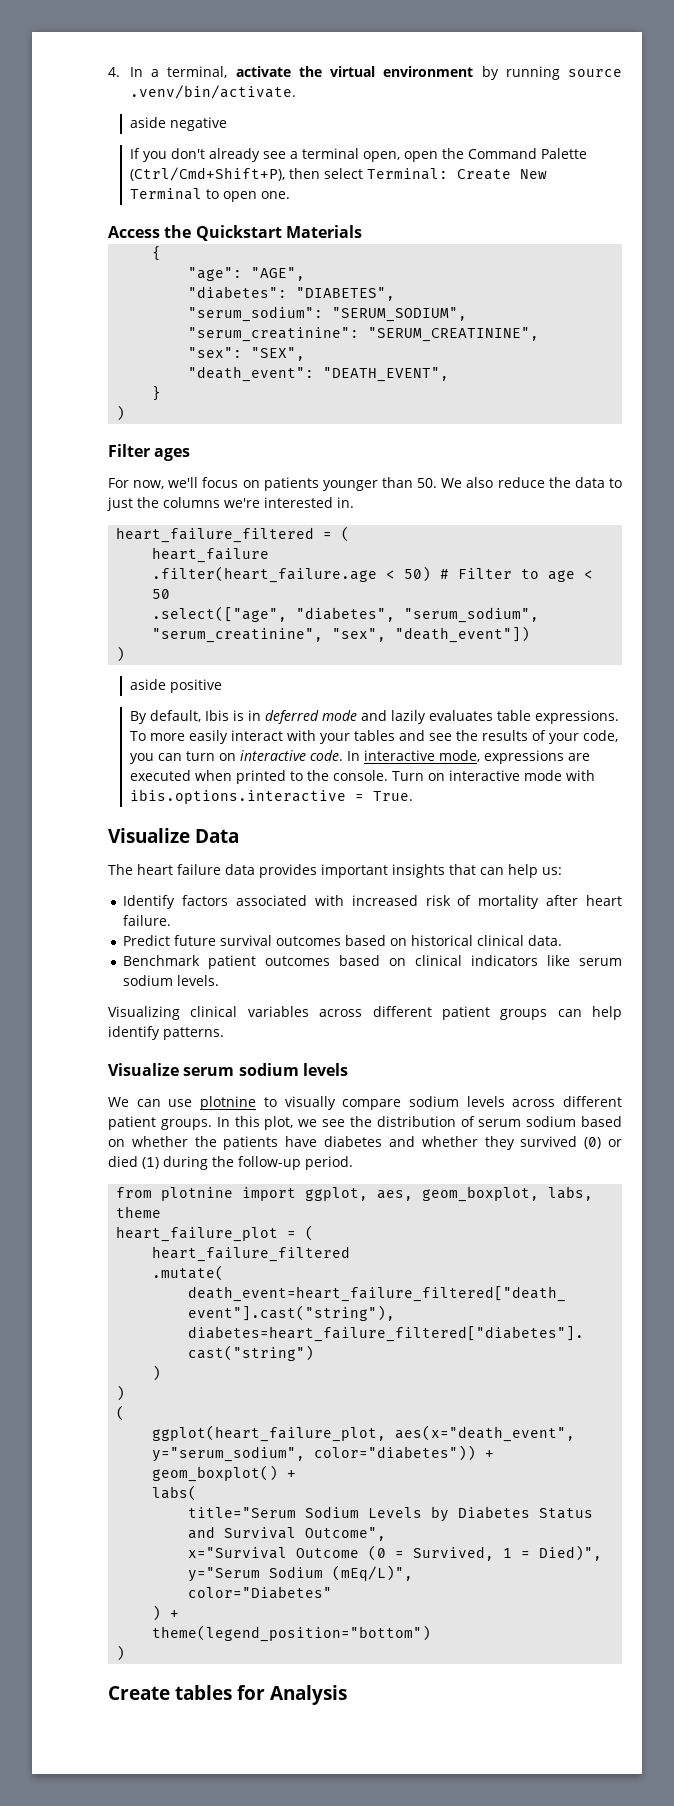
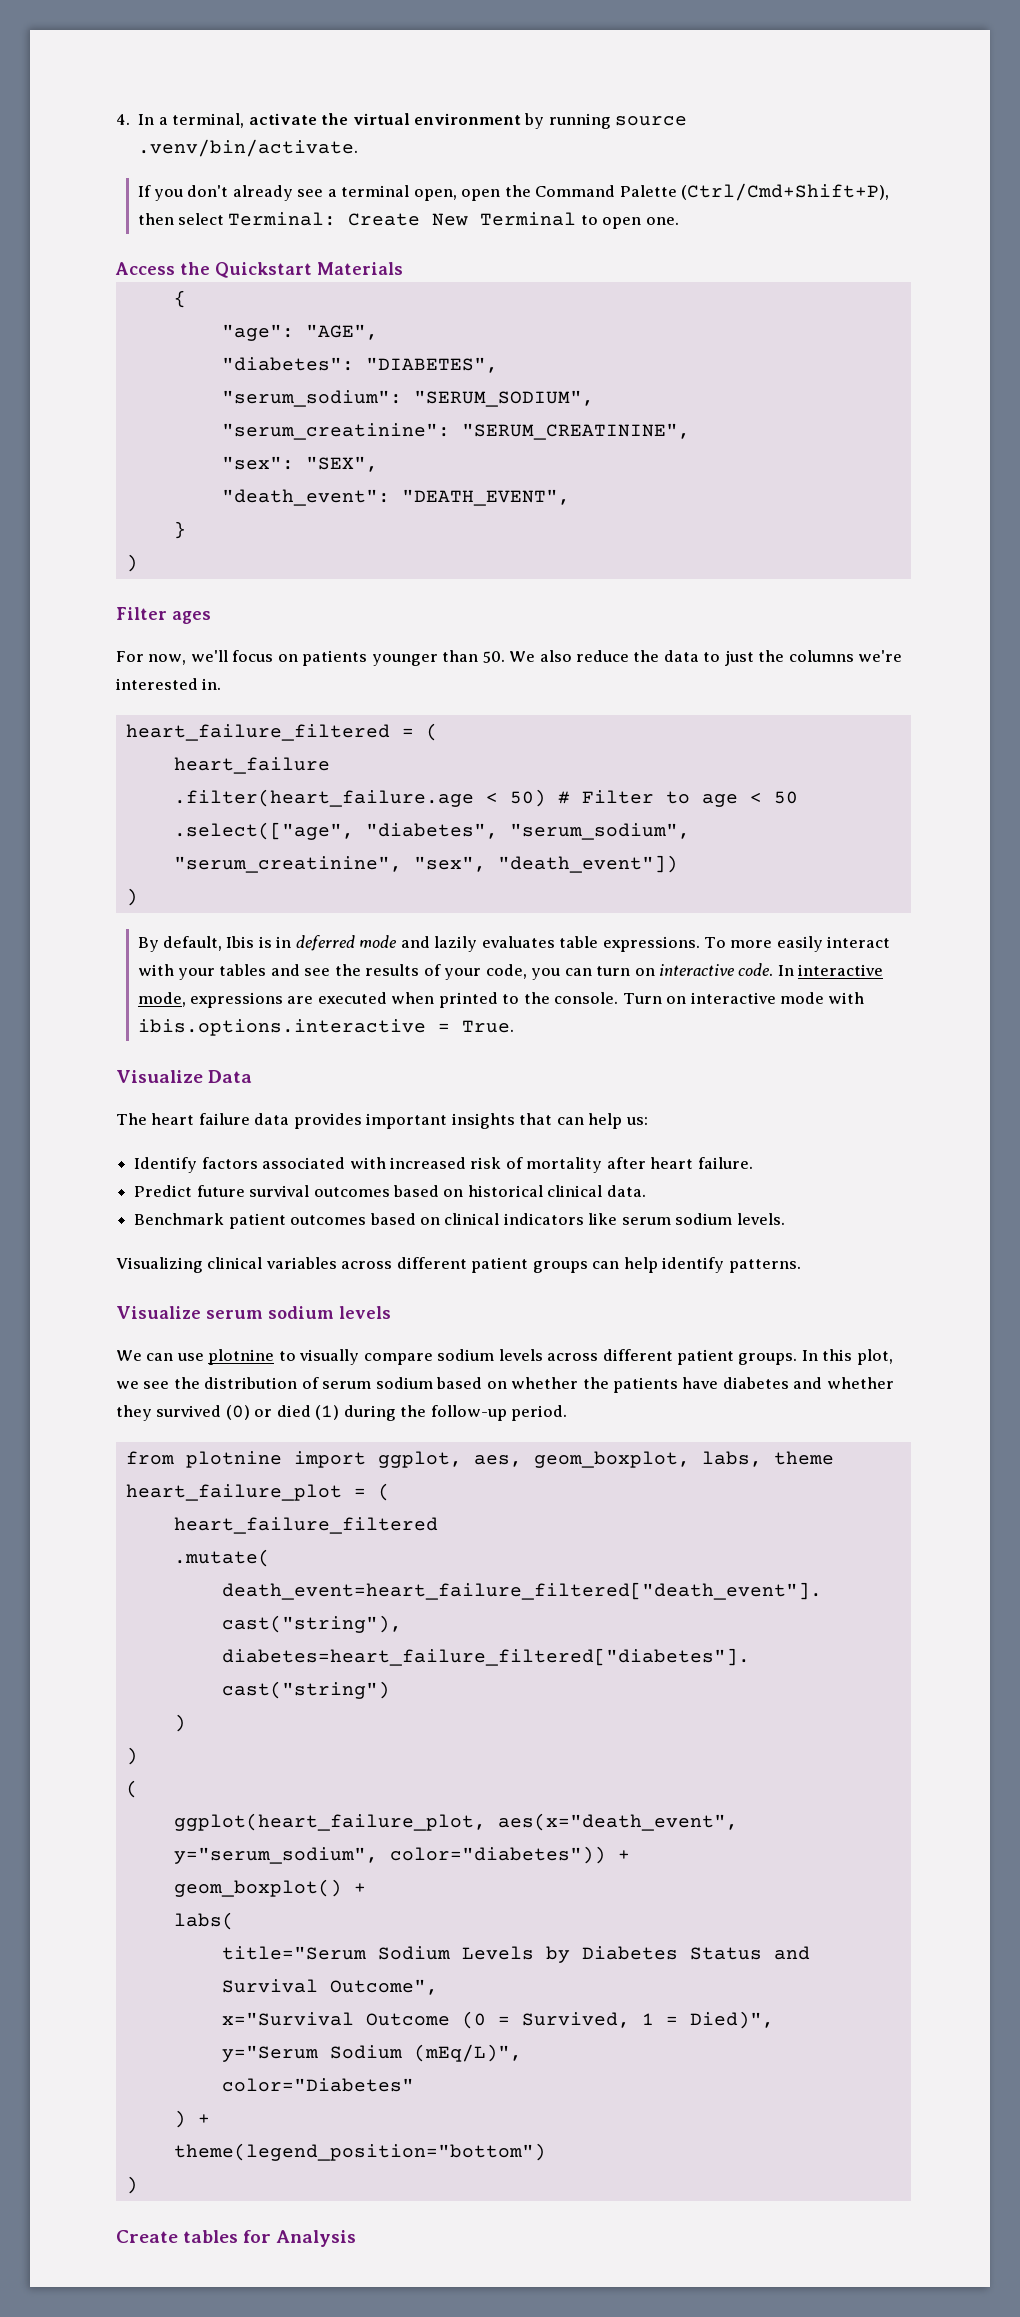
- aside negative
- aside positive

